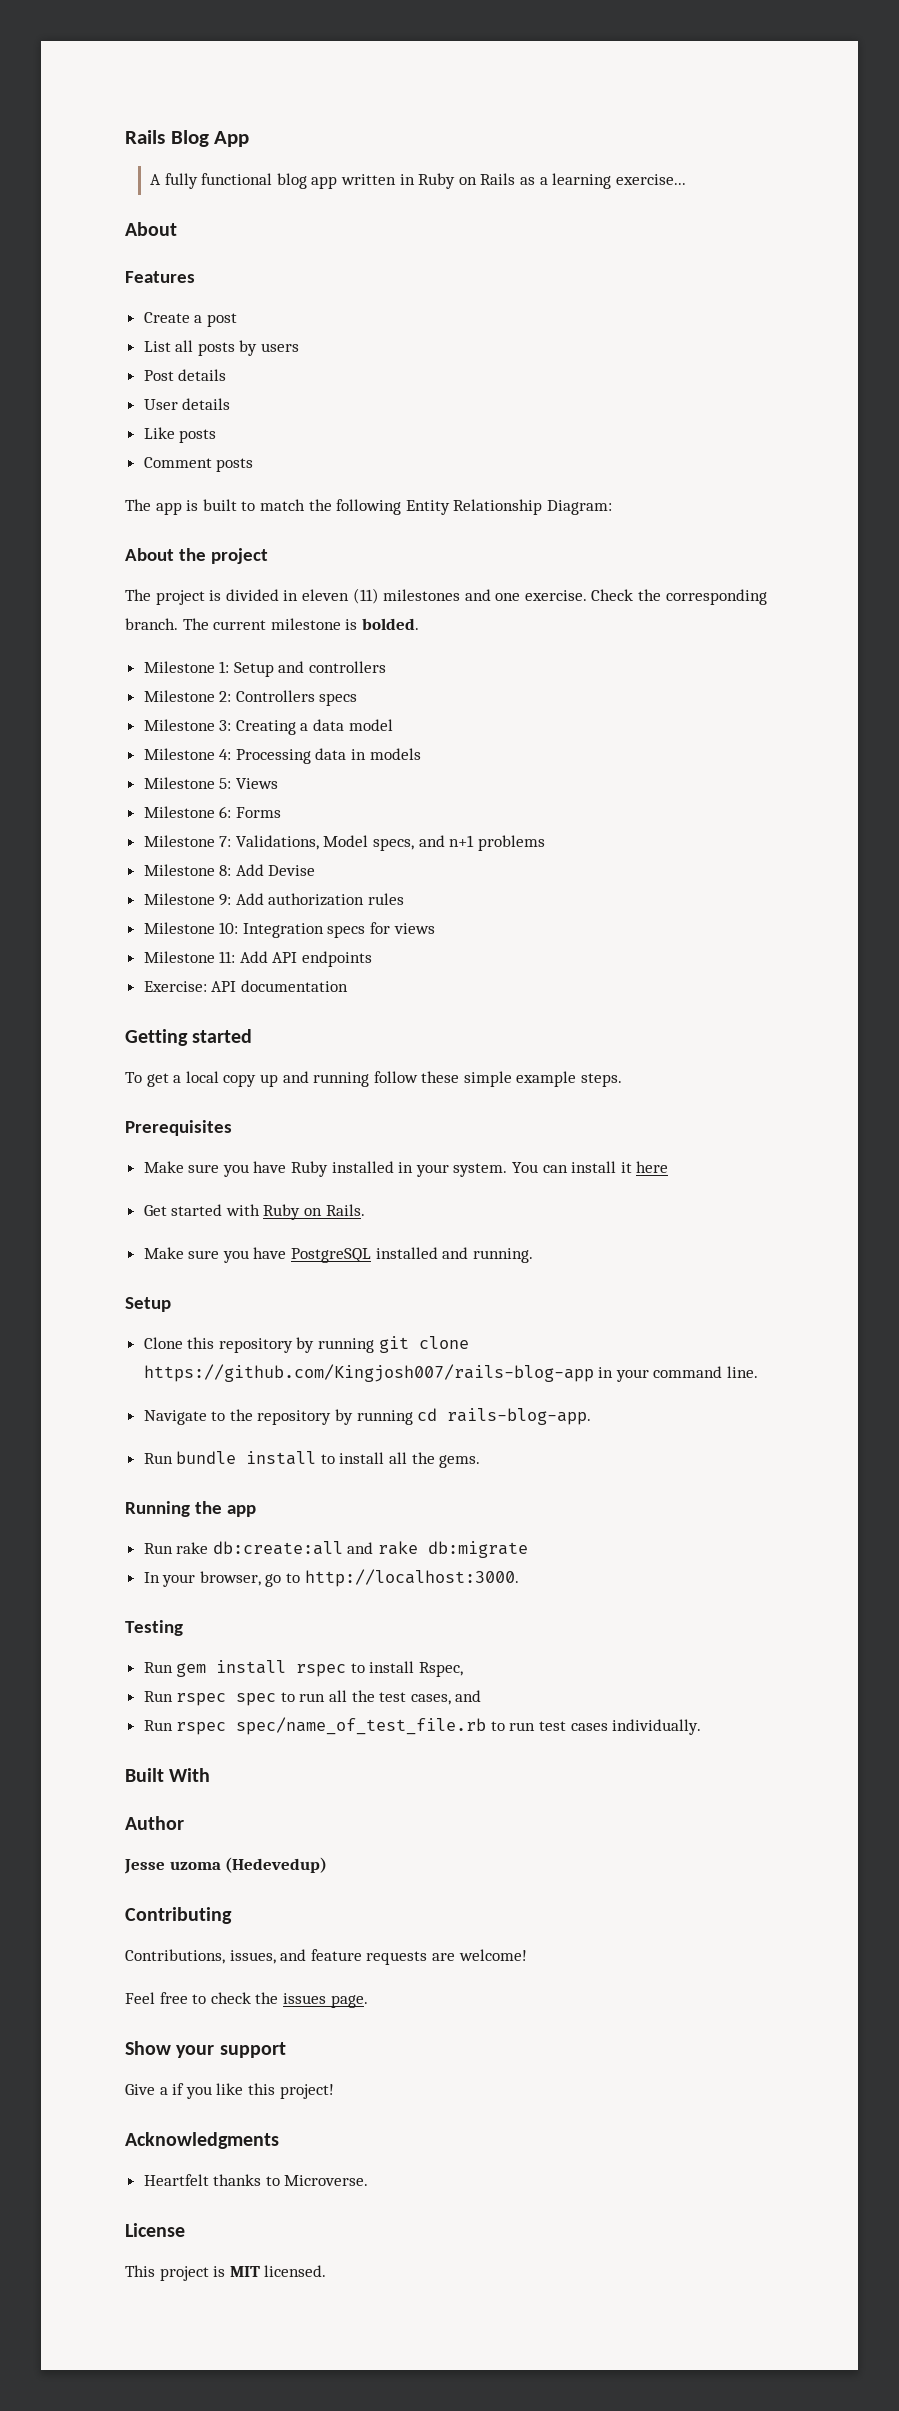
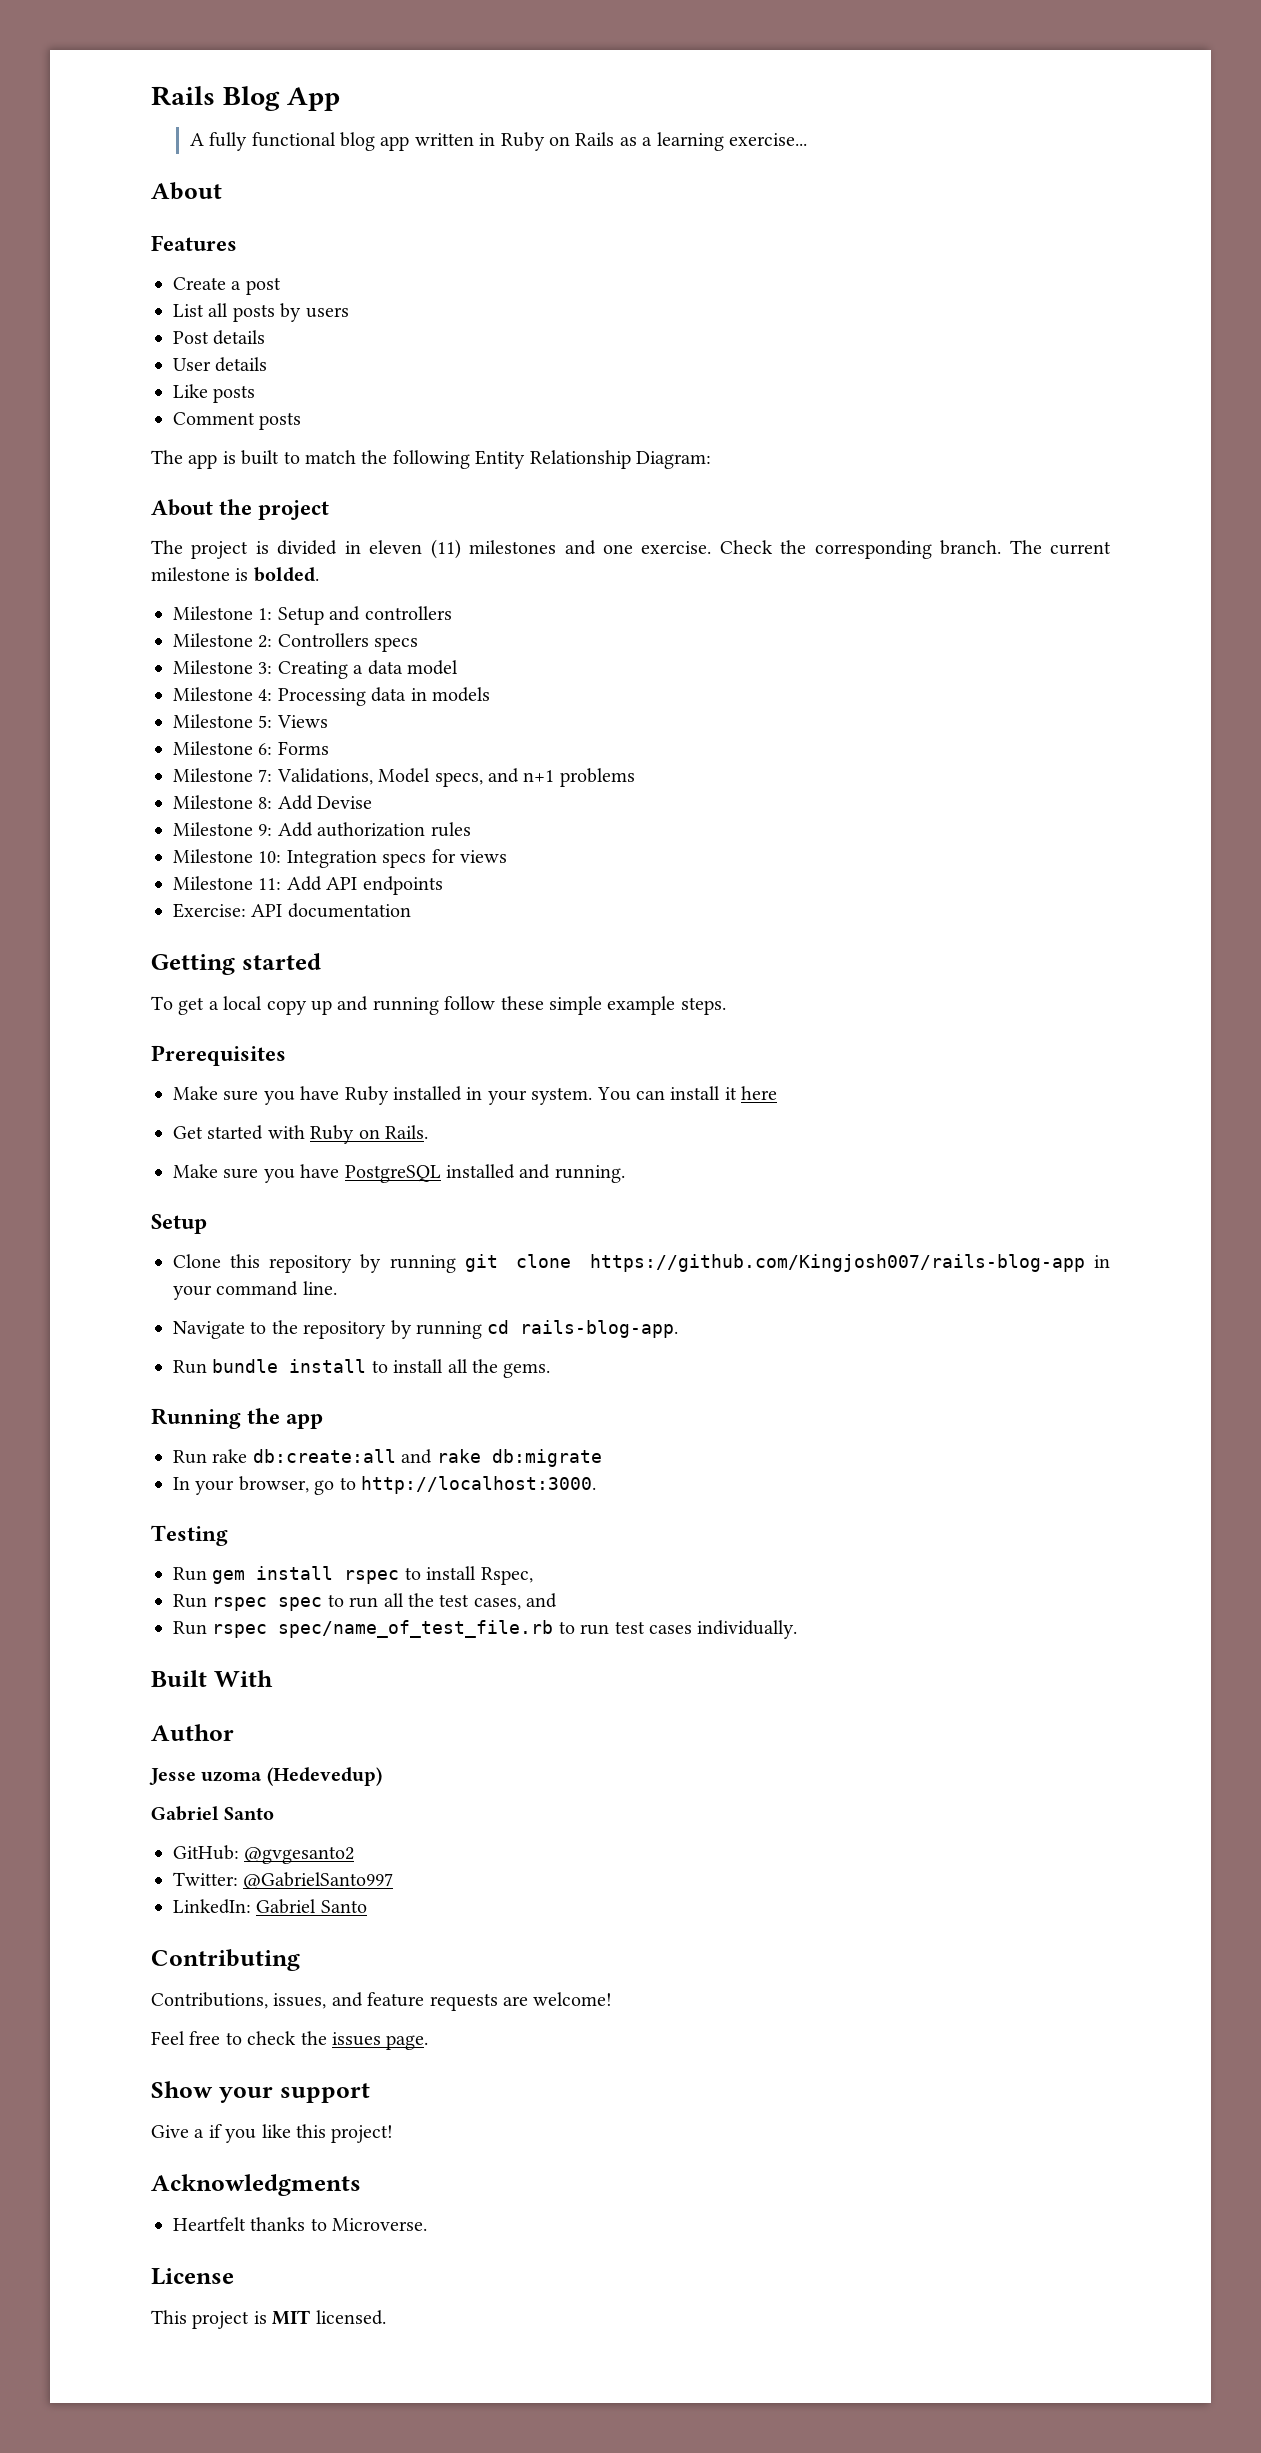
  Jesse uzoma (Hedevedup)
+ Gabriel Santo
+ GitHub: @gvgesanto2
+ Twitter: @GabrielSanto997
+ LinkedIn: Gabriel Santo

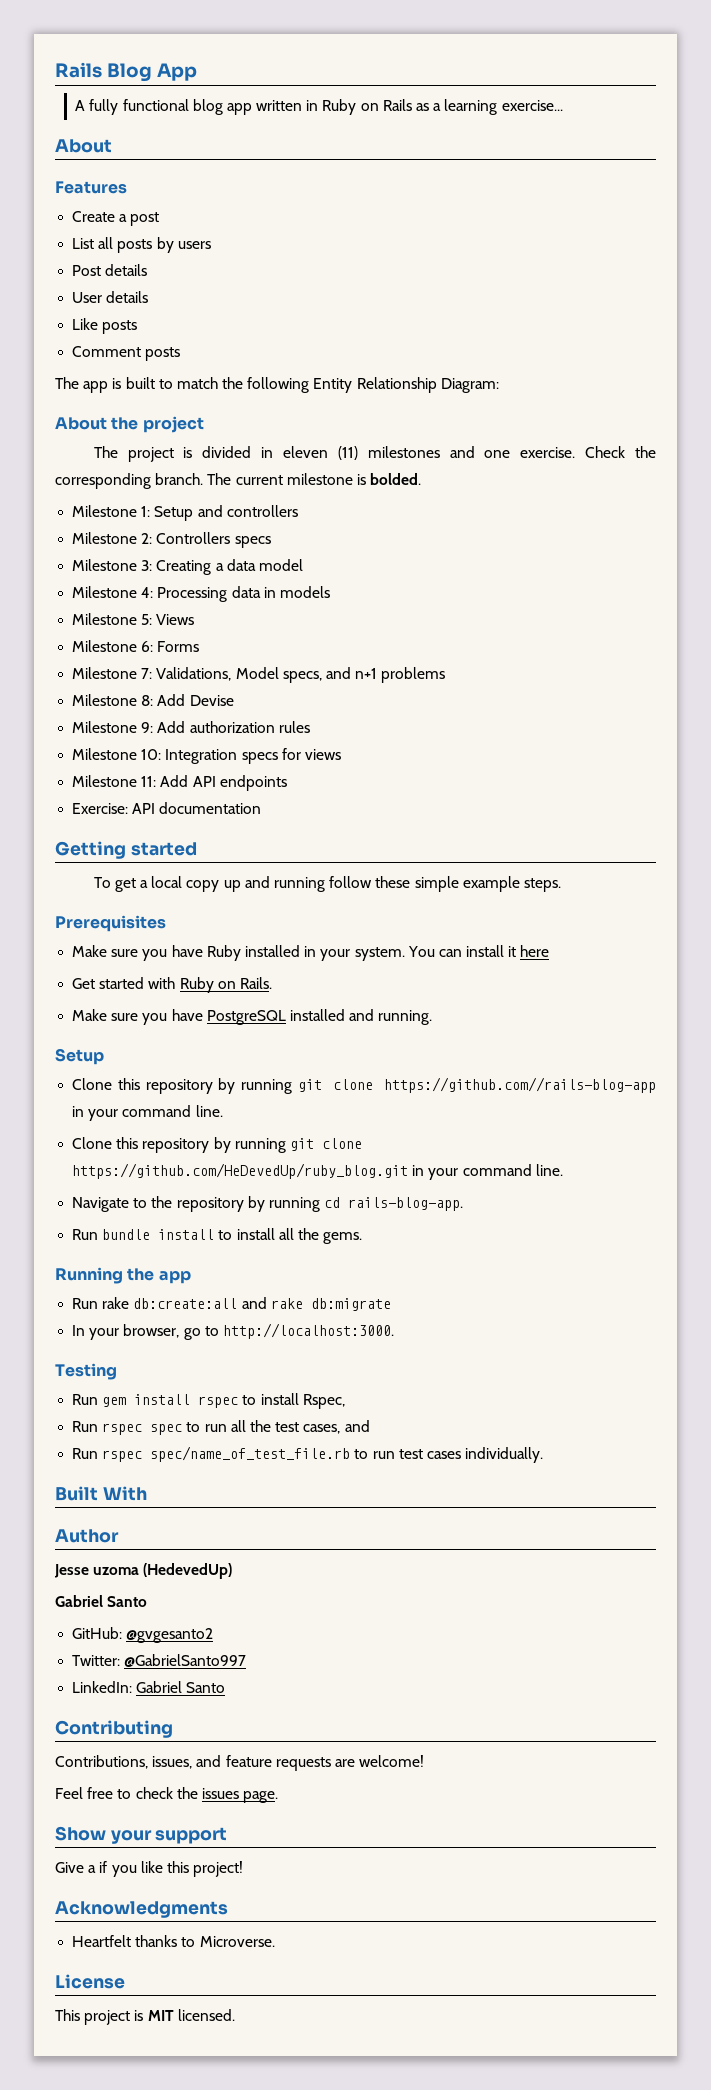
- Clone this repository by running git clone https://github.com/Kingjosh007/rails-blog-app in your command line.
+ Clone this repository by running git clone https://github.com//rails-blog-app in your command line.
+ Clone this repository by running git clone https://github.com/HeDevedUp/ruby_blog.git in your command line.
- Jesse uzoma (Hedevedup)
+ Jesse uzoma (HedevedUp)

